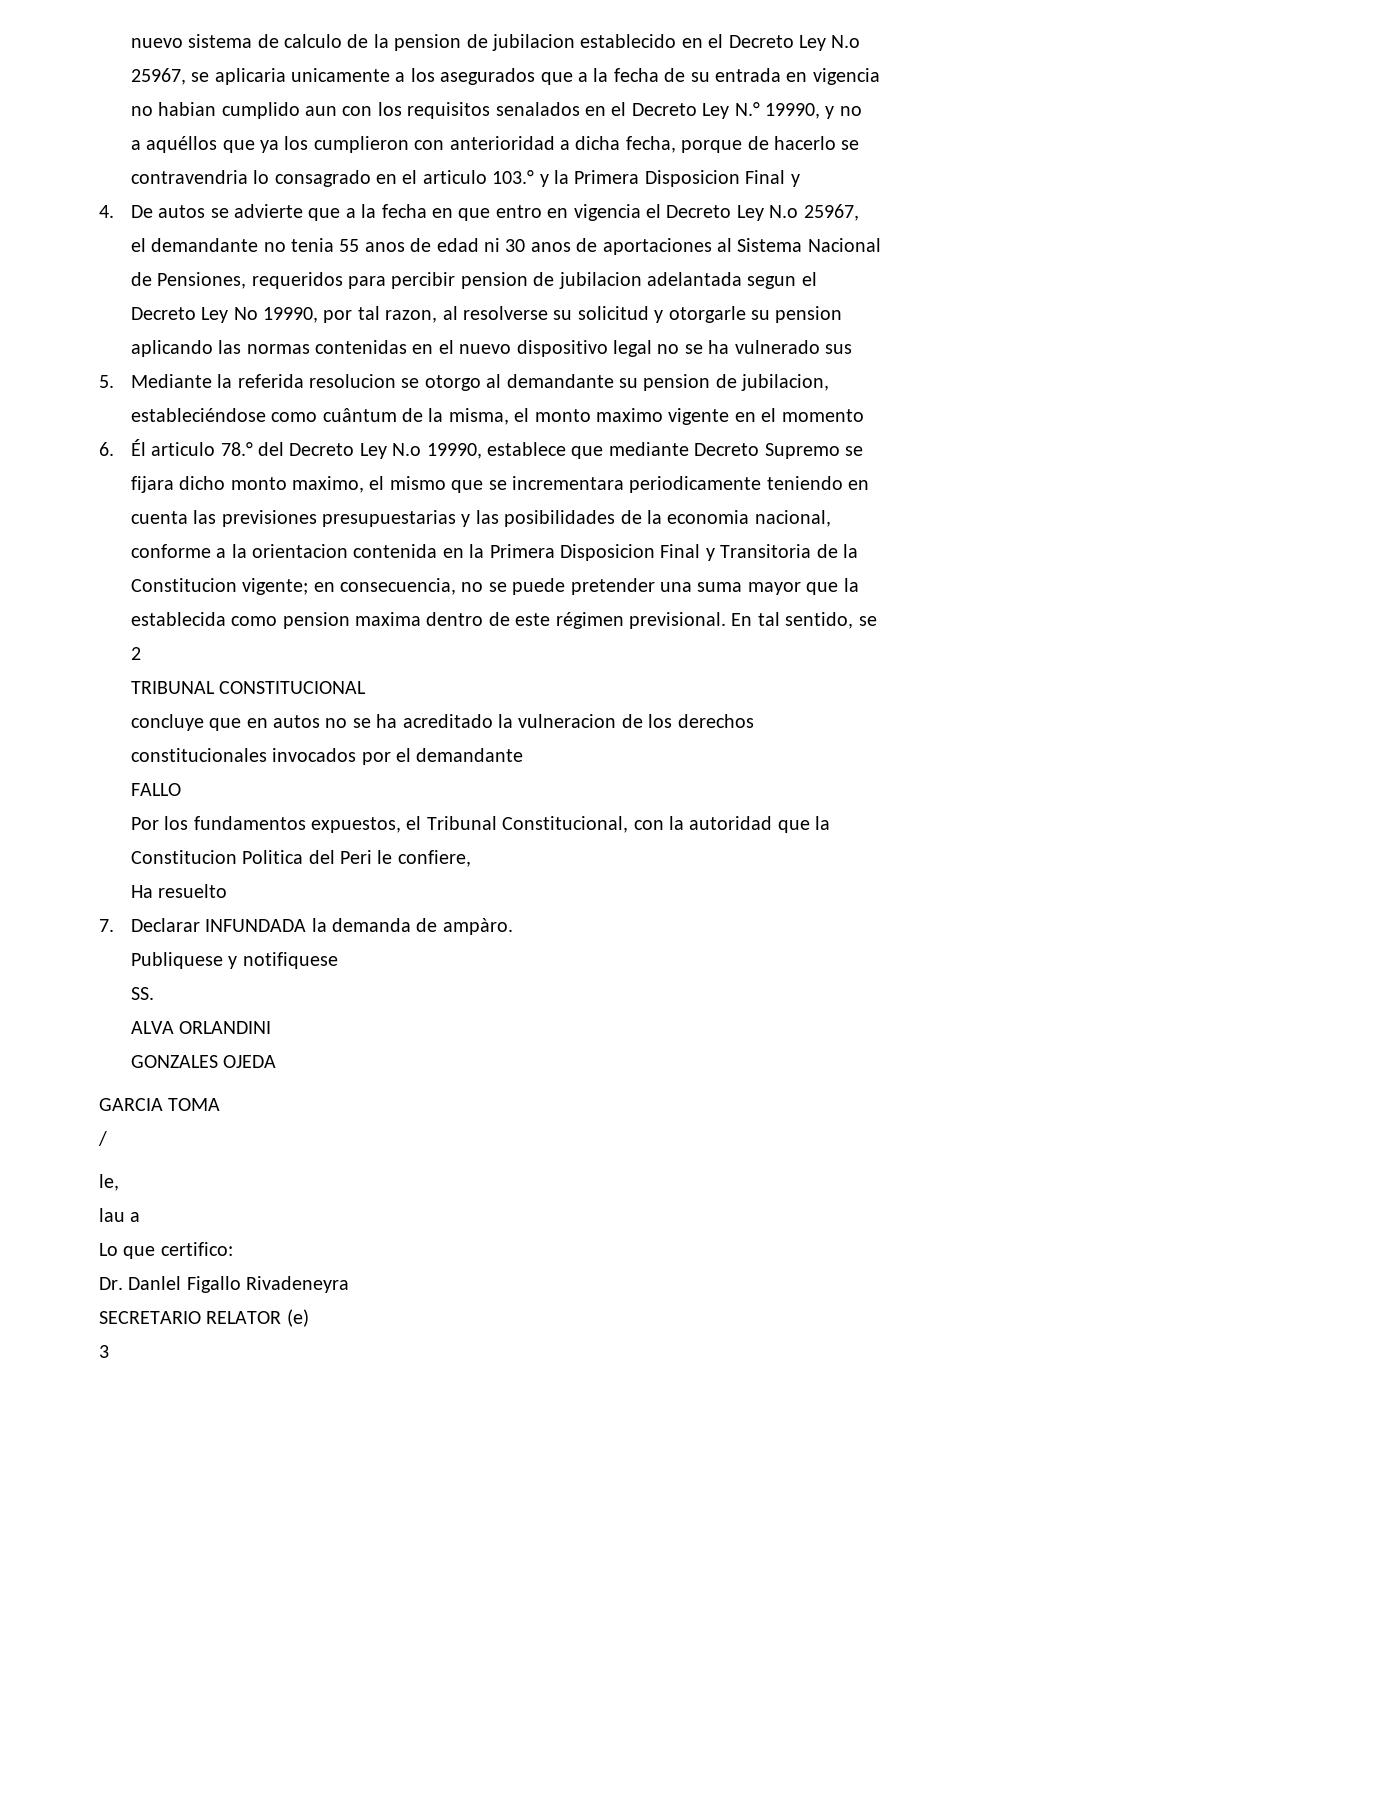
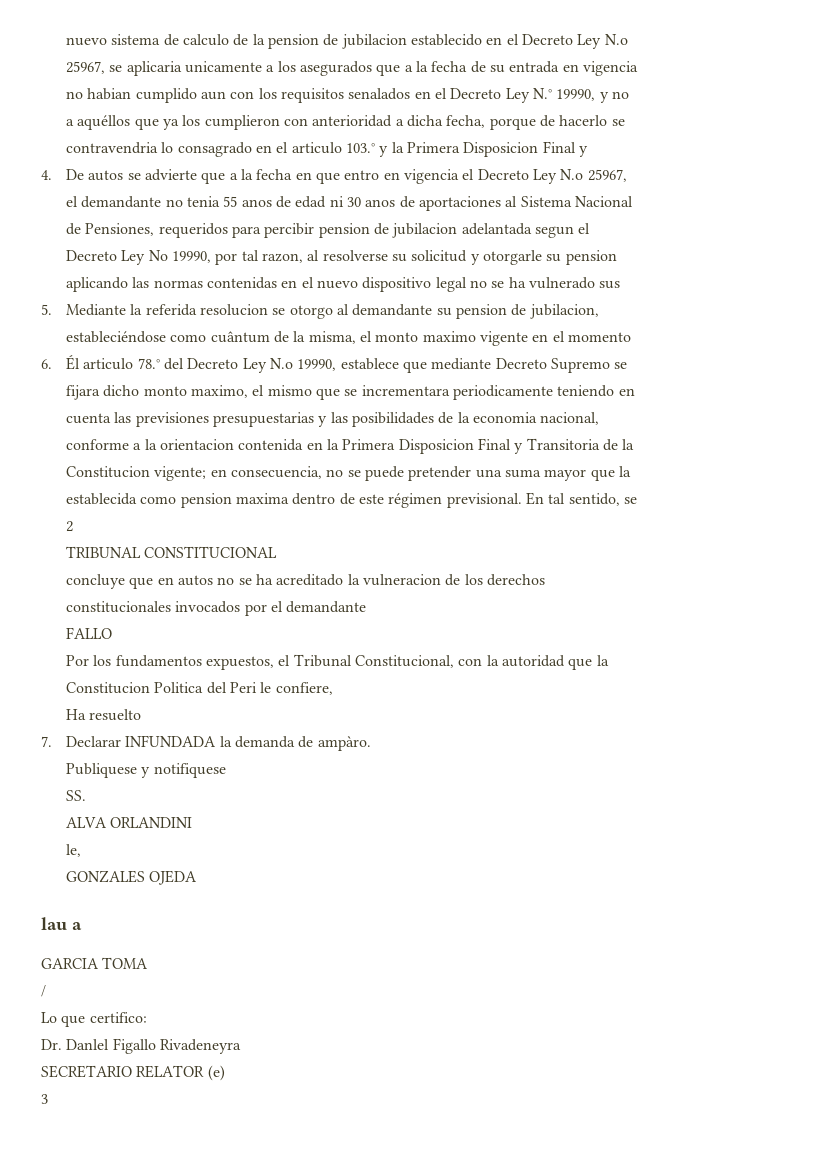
+ le,
+ lau a
- le,
- lau a

